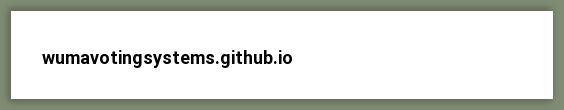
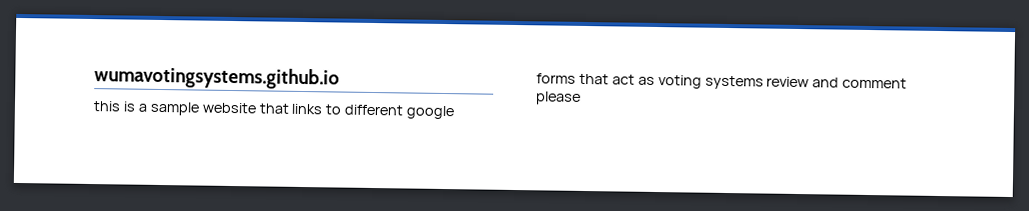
+ this is a sample website that links to different google forms that act as voting systems review and comment please

